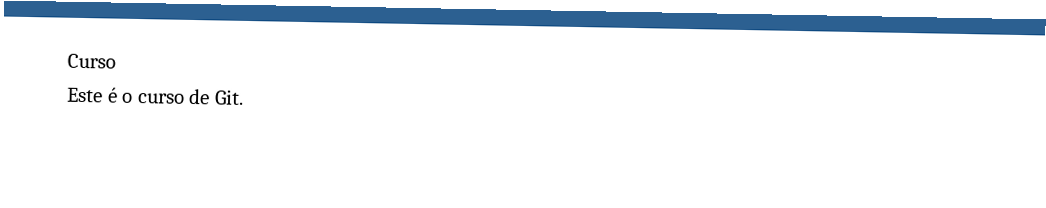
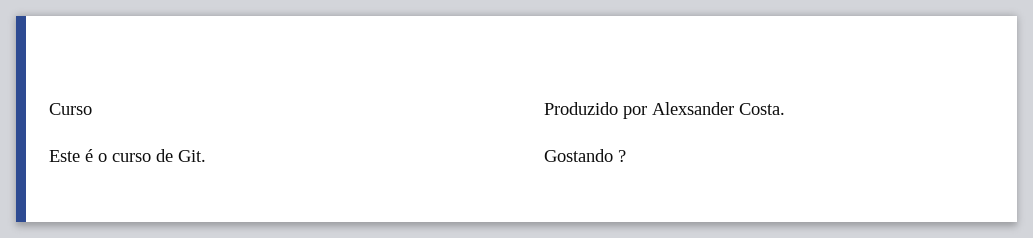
+ Produzido por Alexsander Costa.
+ Gostando ?

